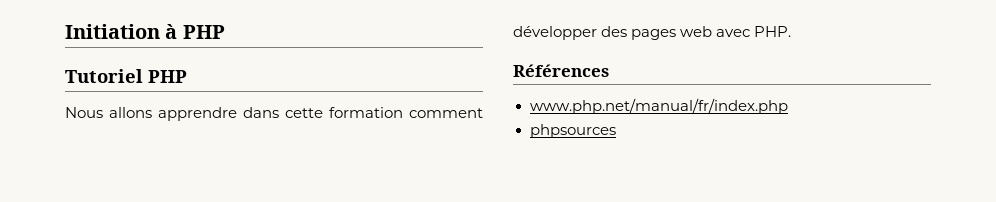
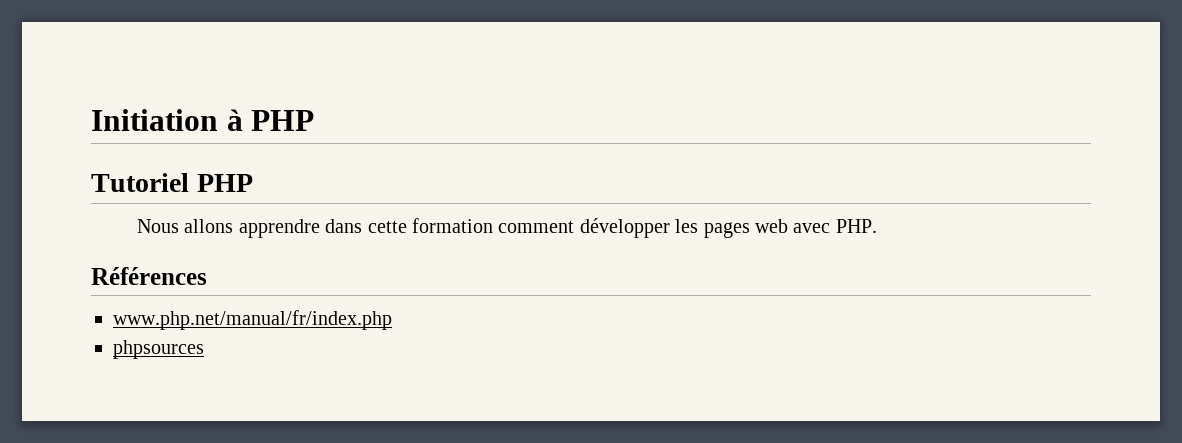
- Nous allons apprendre dans cette formation comment développer des pages web avec PHP.
+ Nous allons apprendre dans cette formation comment développer les pages web avec PHP.

